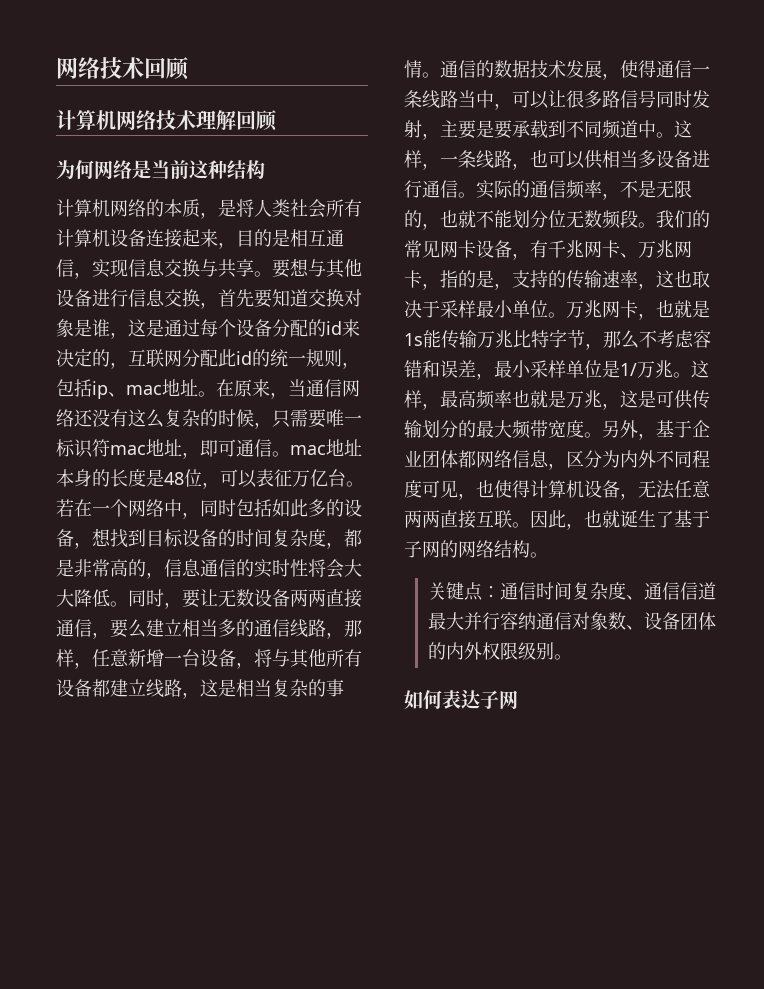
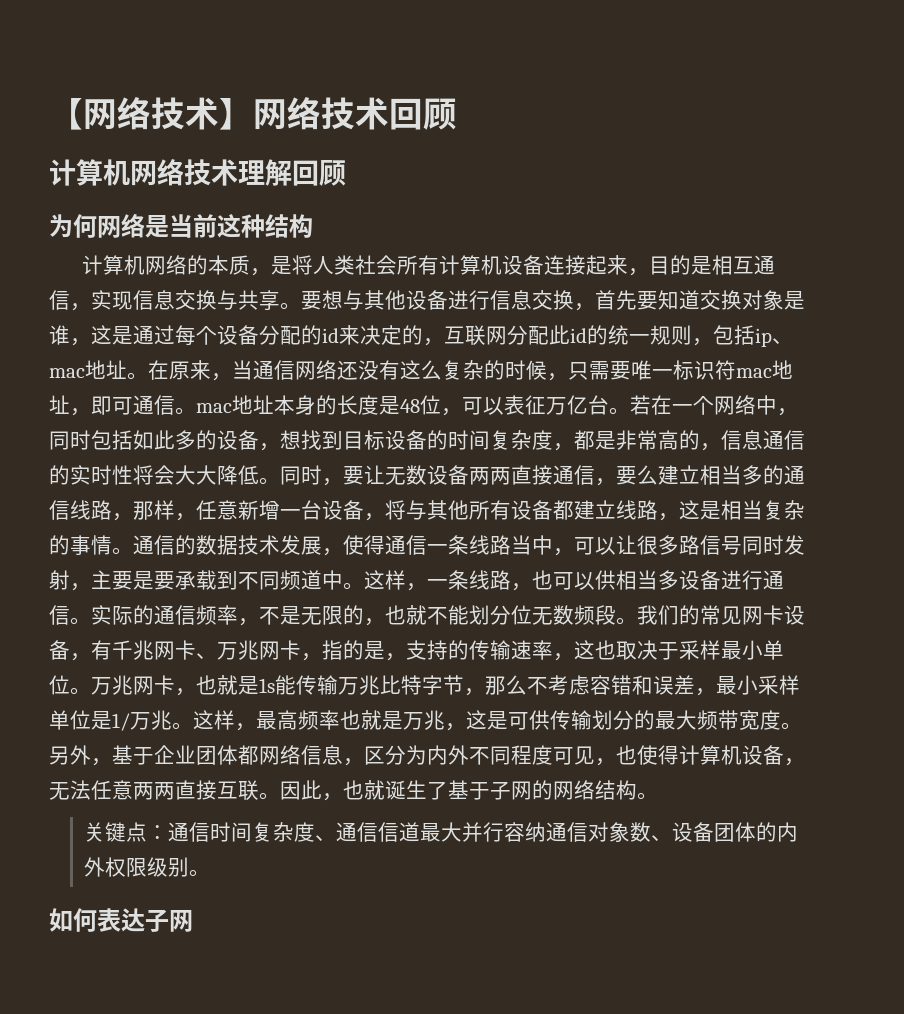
- 网络技术回顾
+ 【网络技术】网络技术回顾

